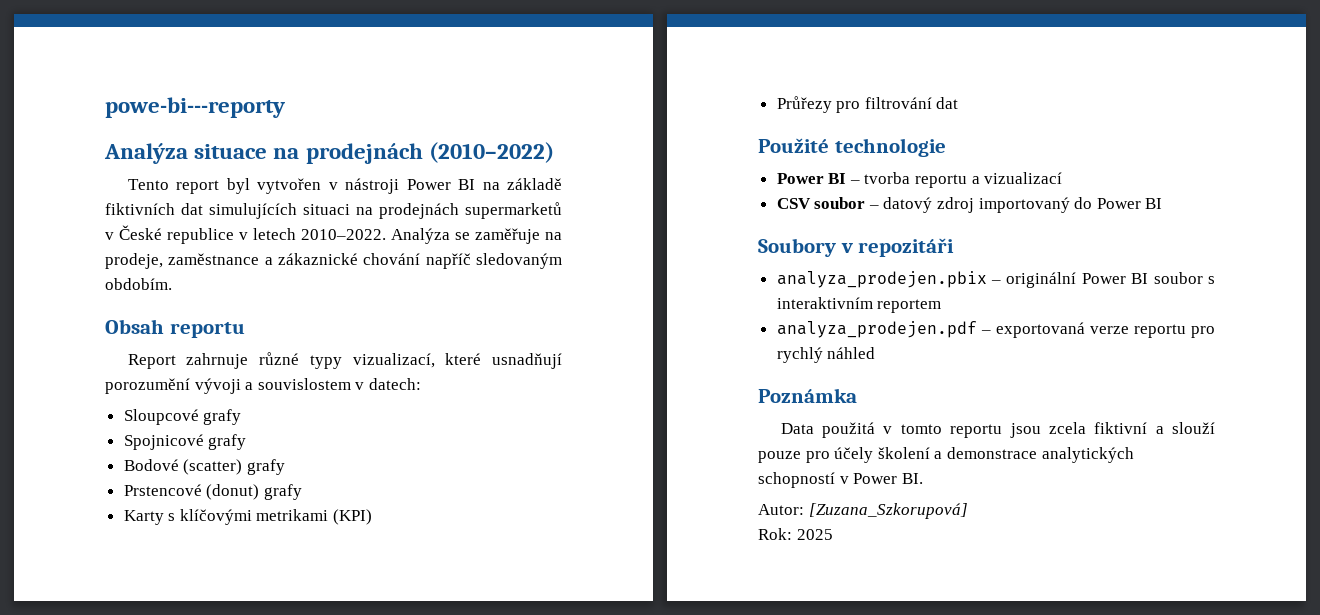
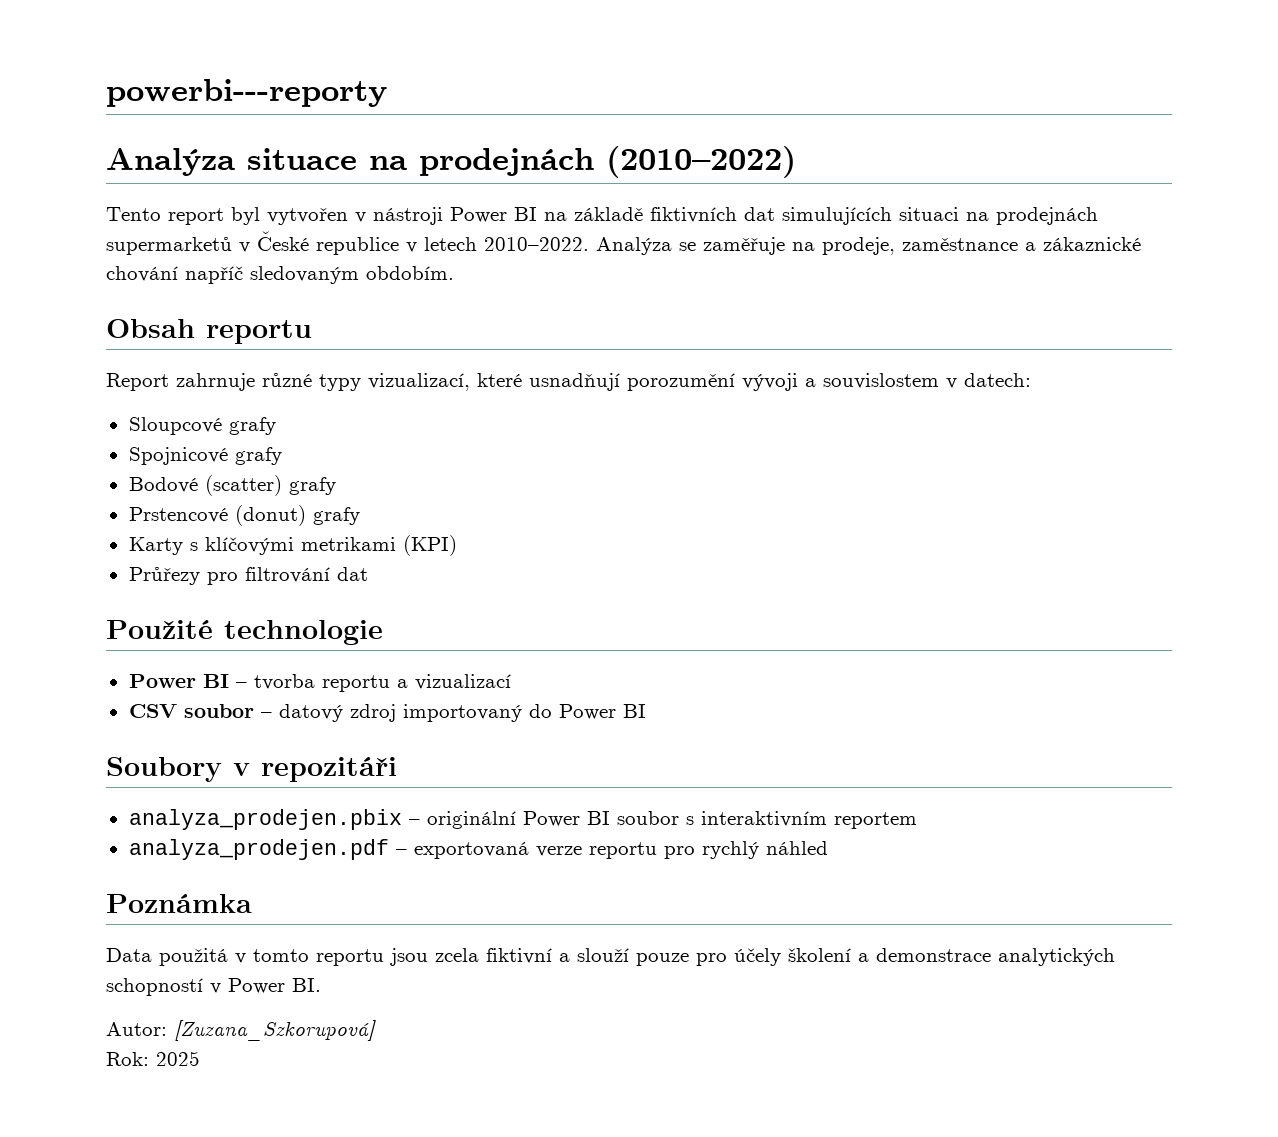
- powe-bi---reporty
+ powerbi---reporty

